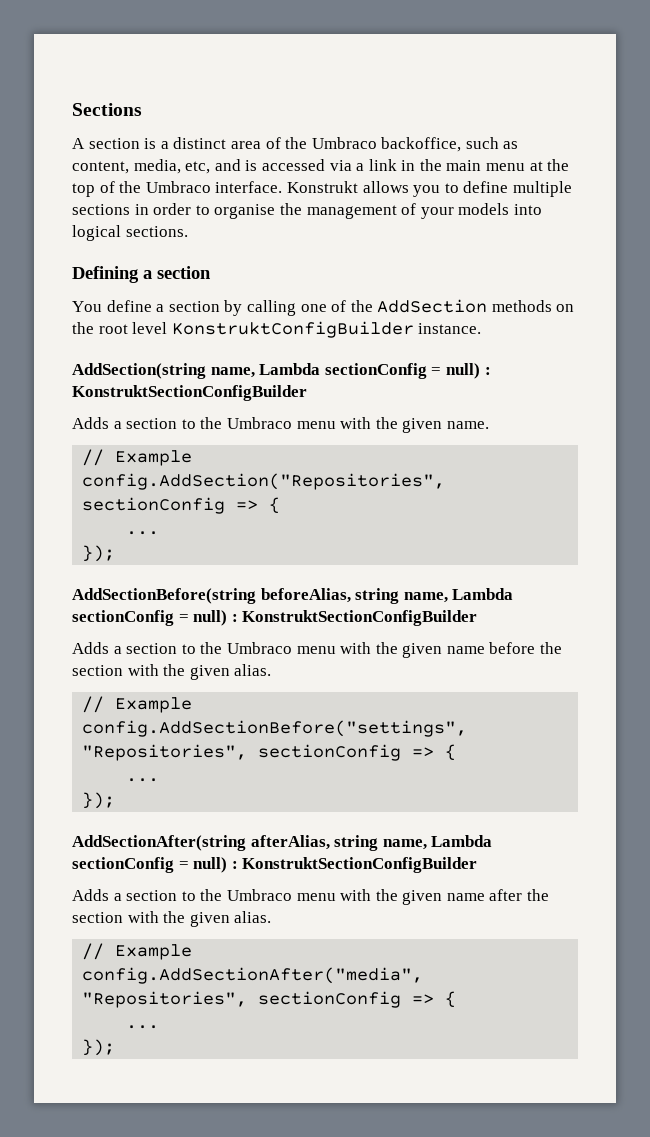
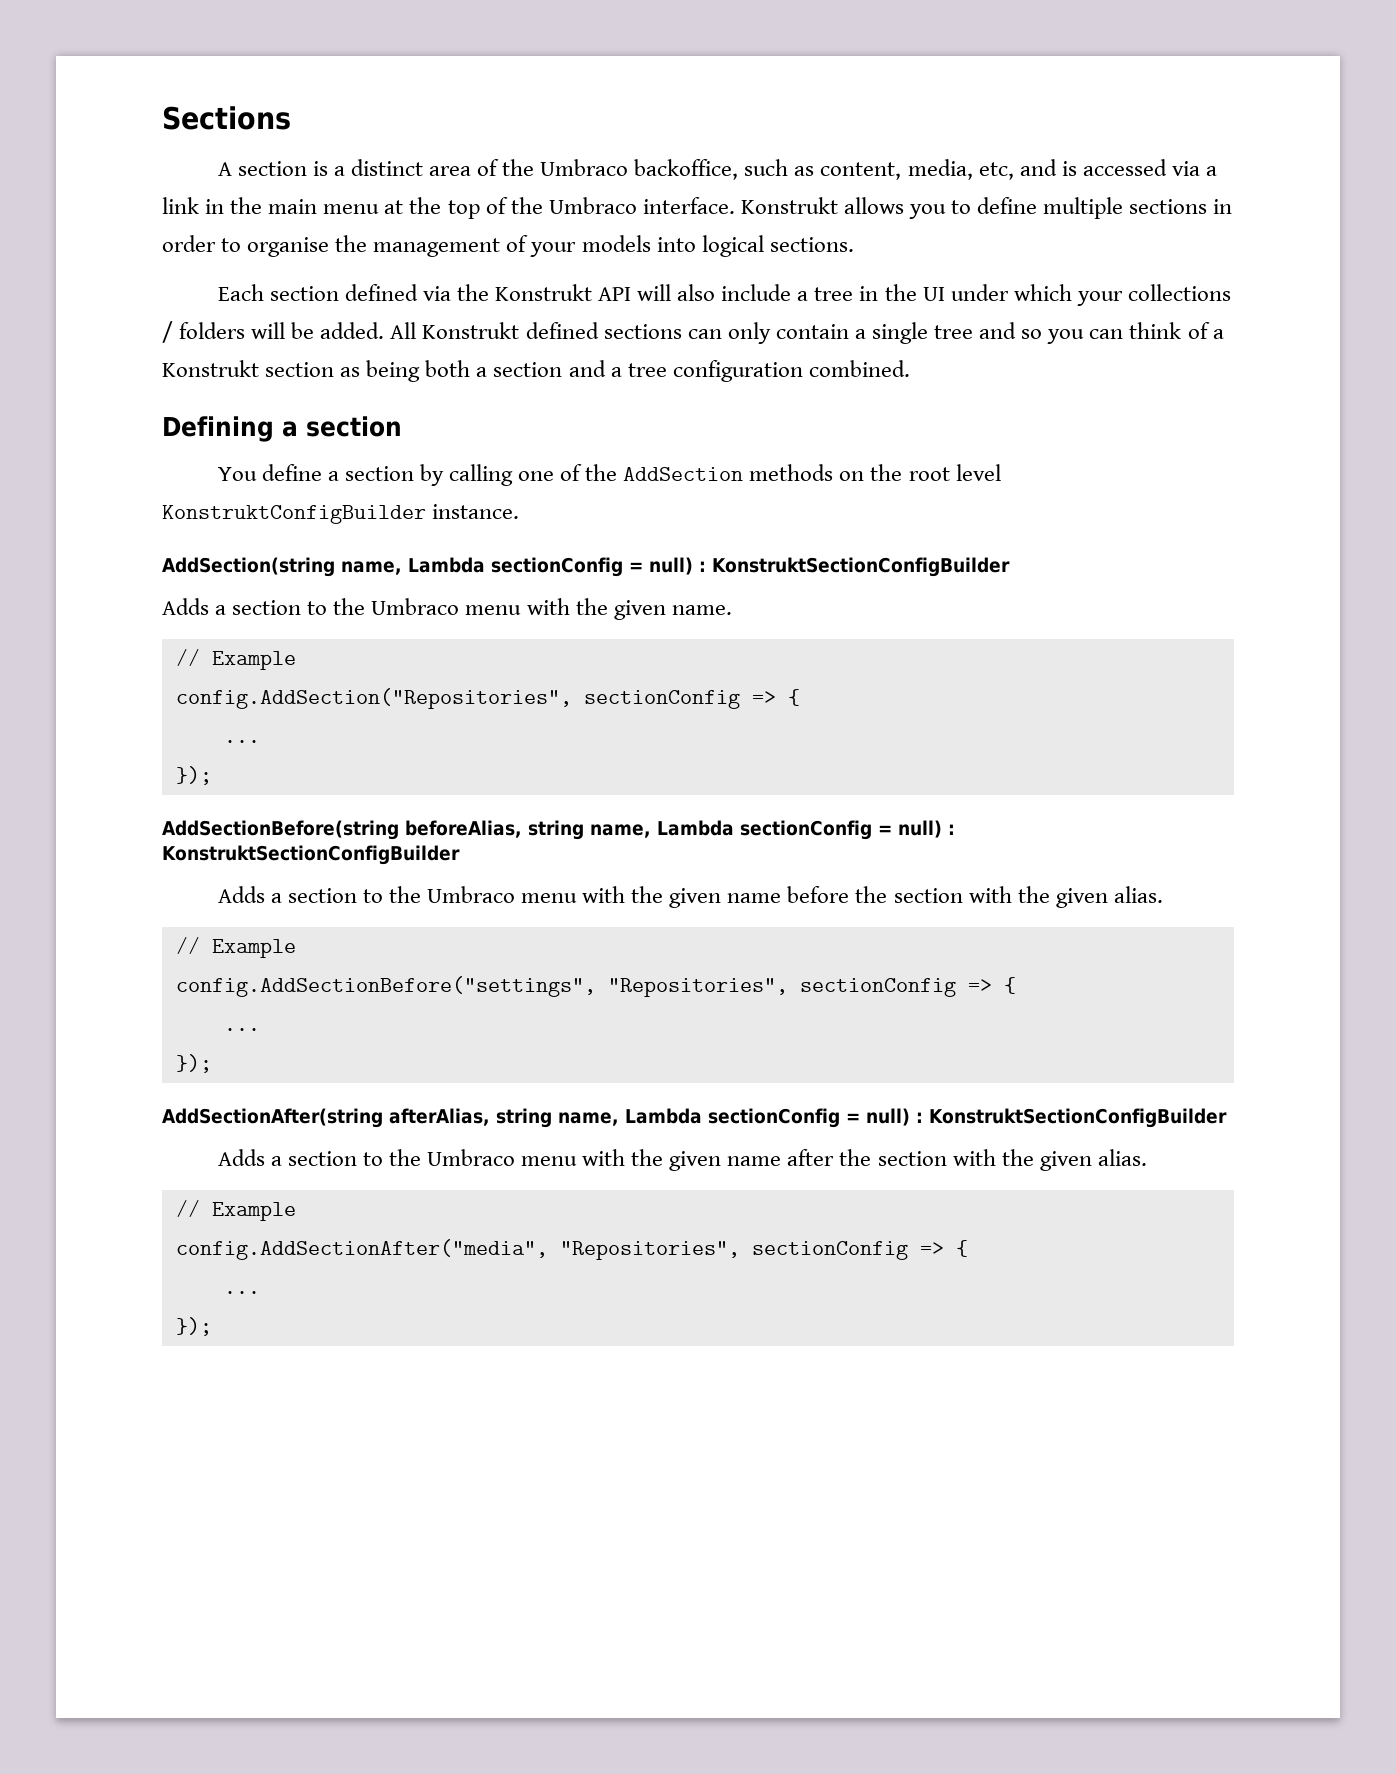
+ Each section defined via the Konstrukt API will also include a tree in the UI under which your collections / folders will be added. All Konstrukt defined sections can only contain a single tree and so you can think of a Konstrukt section as being both a section and a tree configuration combined.

